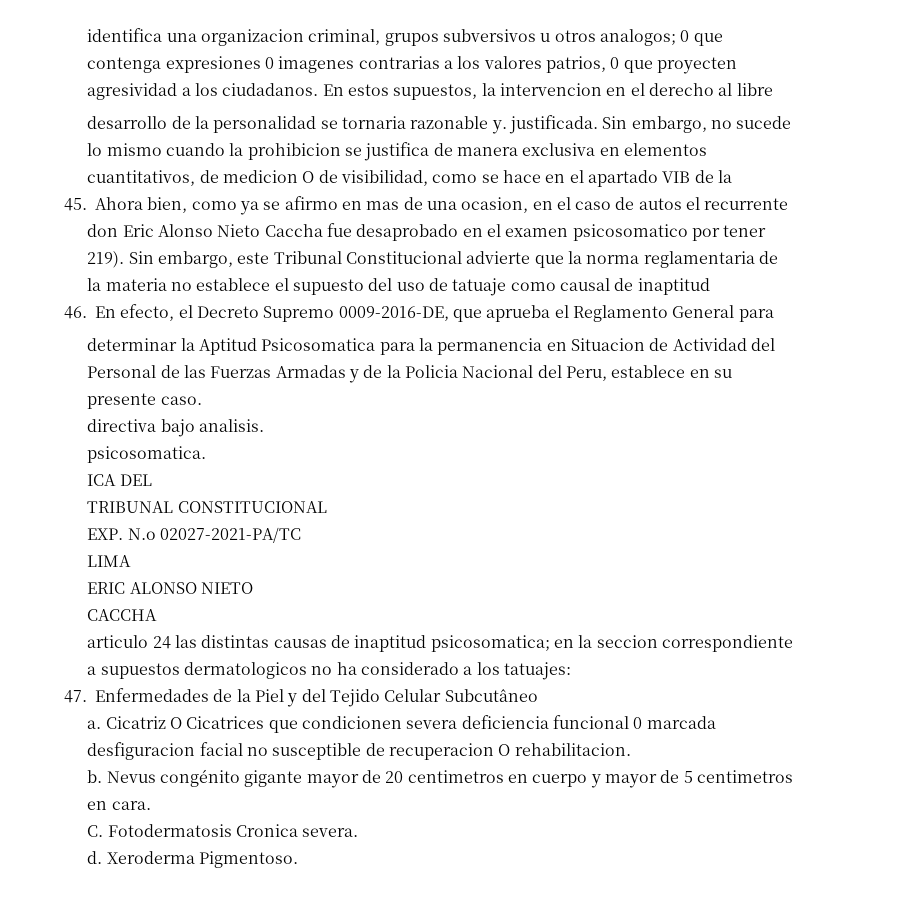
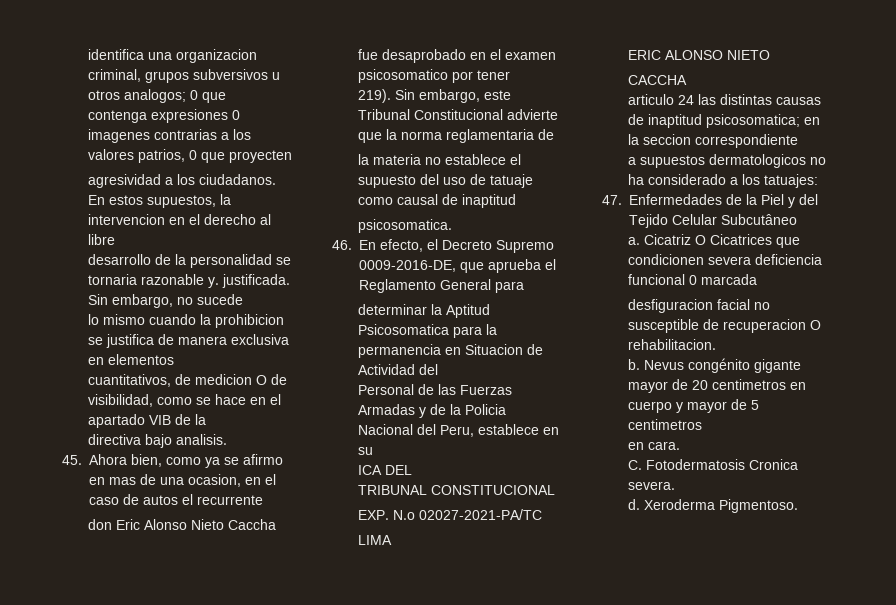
+ directiva bajo analisis.
+ psicosomatica.
- presente caso.
- directiva bajo analisis.
- psicosomatica.

